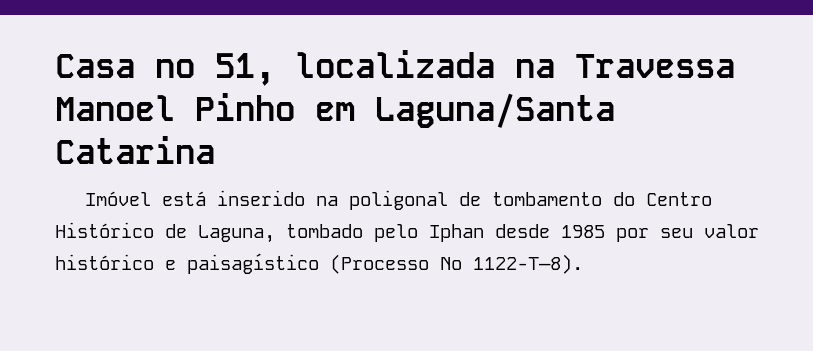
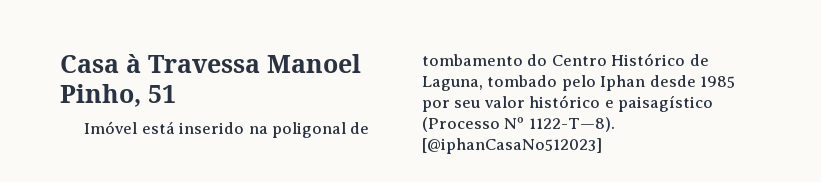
- Casa nº 51, localizada na Travessa Manoel Pinho em Laguna/Santa Catarina
+ Casa à Travessa Manoel Pinho, 51
+ [@iphanCasaNo512023]

